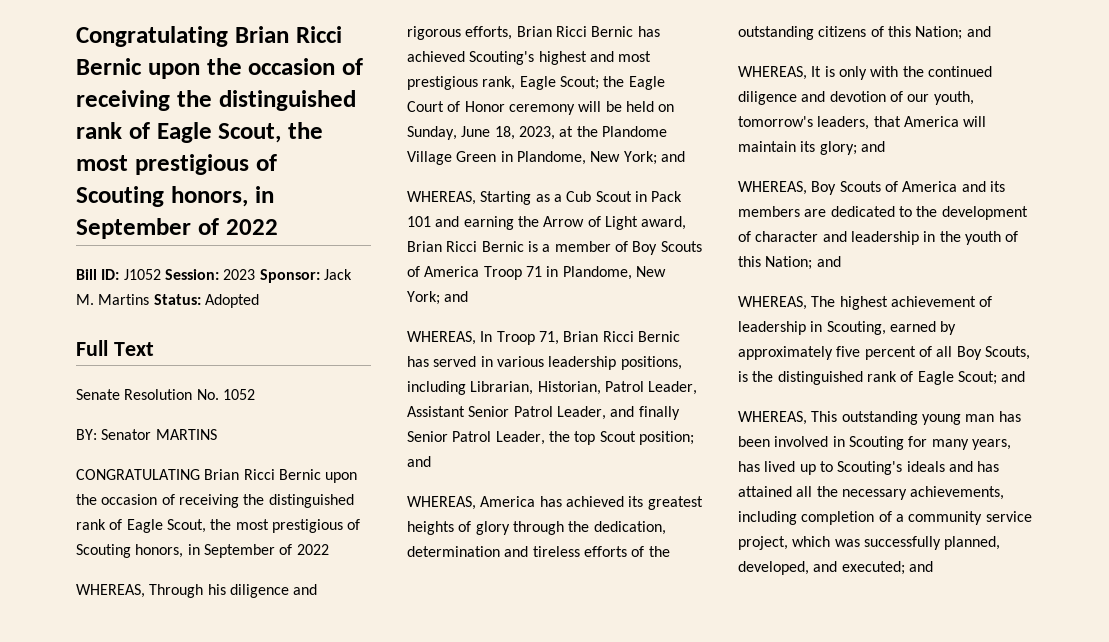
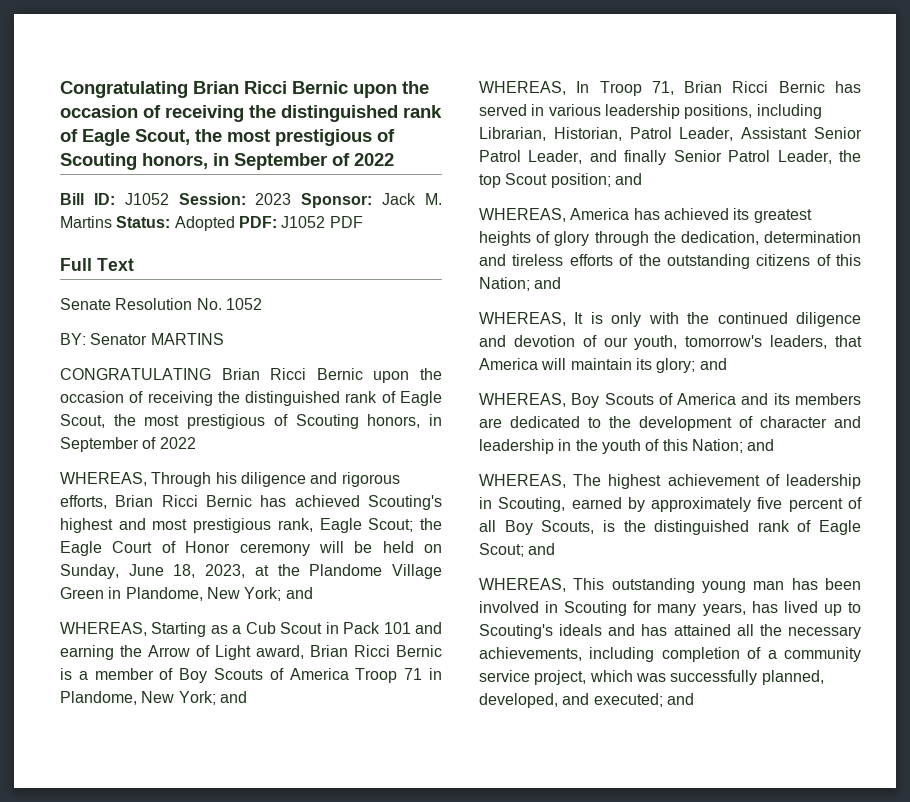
- Bill ID: J1052 Session: 2023 Sponsor: Jack M. Martins Status: Adopted
+ Bill ID: J1052 Session: 2023 Sponsor: Jack M. Martins Status: Adopted PDF: J1052 PDF

